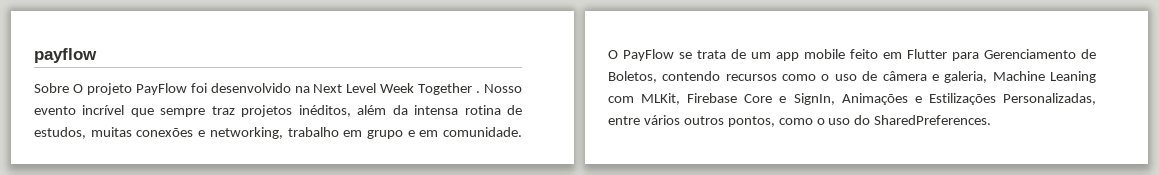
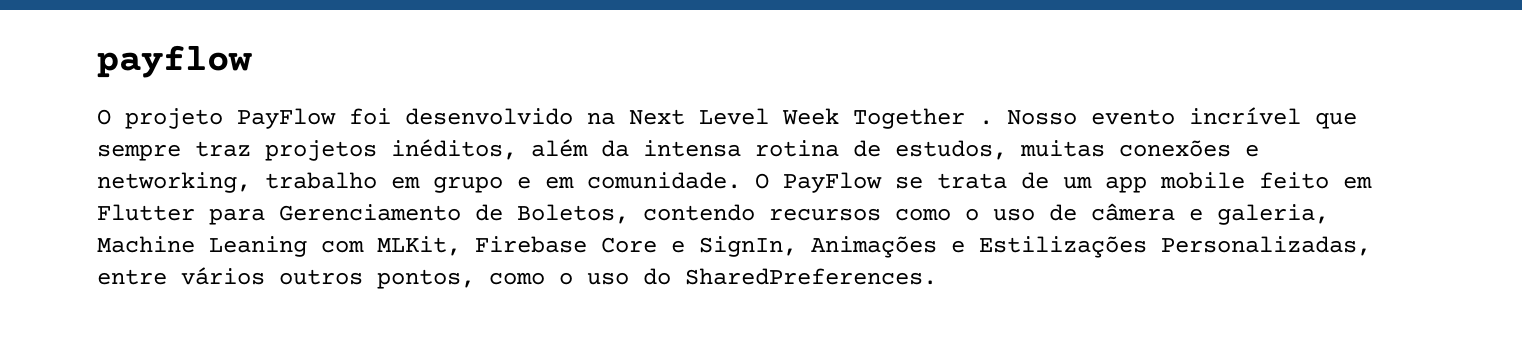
- Sobre O projeto PayFlow foi desenvolvido na Next Level Week Together .
+ O projeto PayFlow foi desenvolvido na Next Level Week Together .

